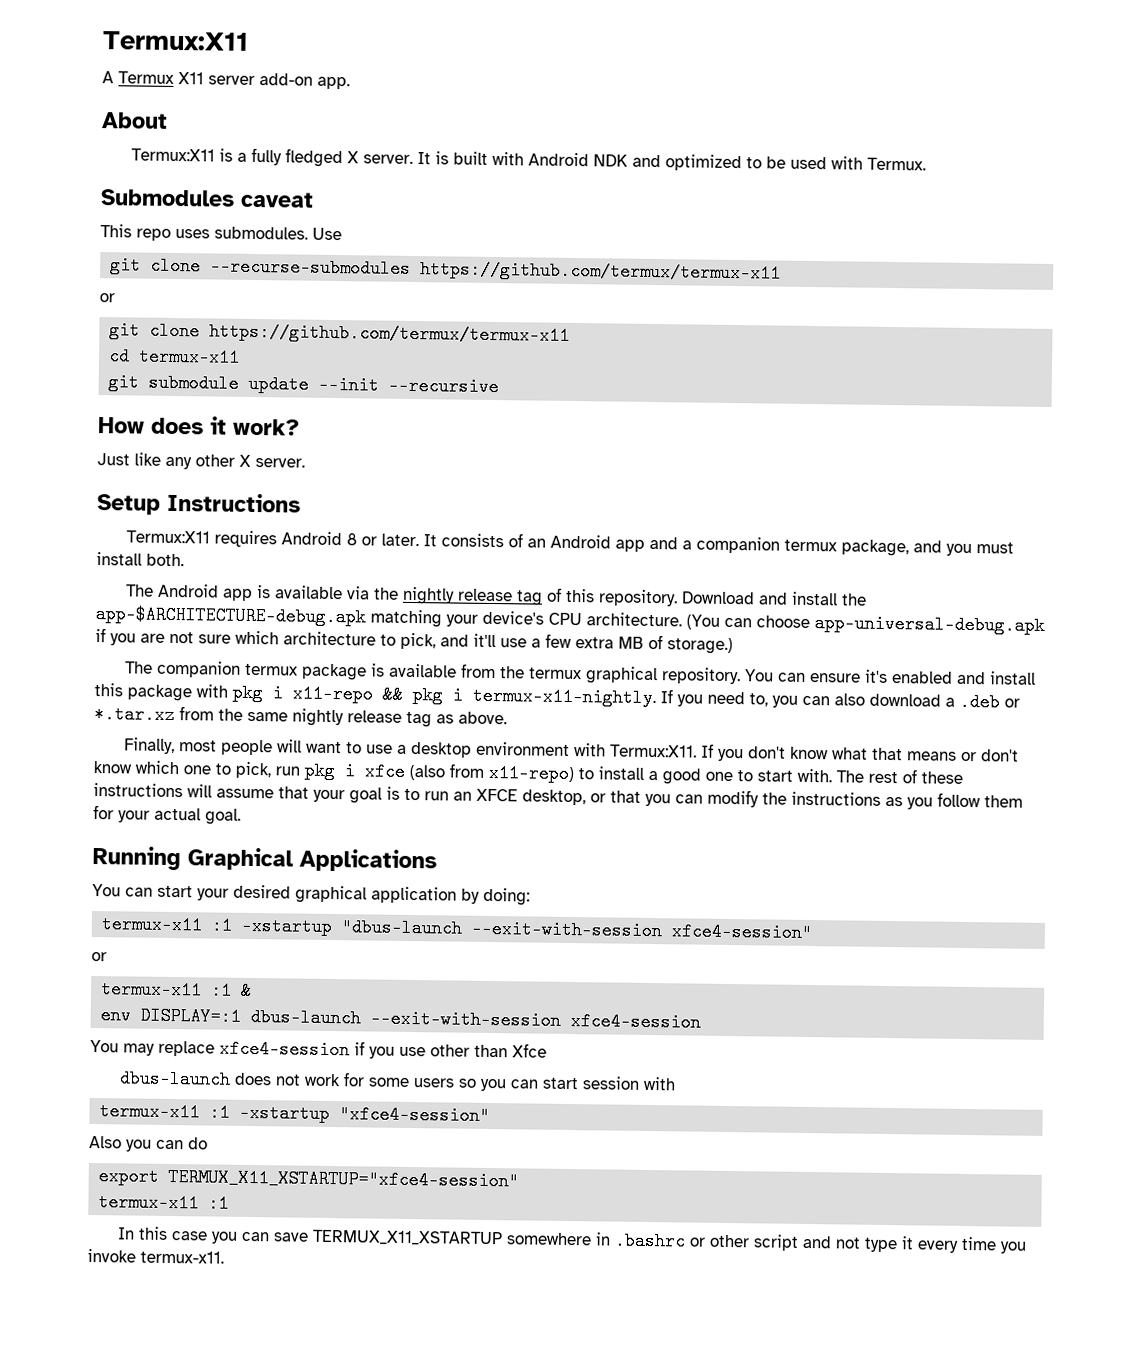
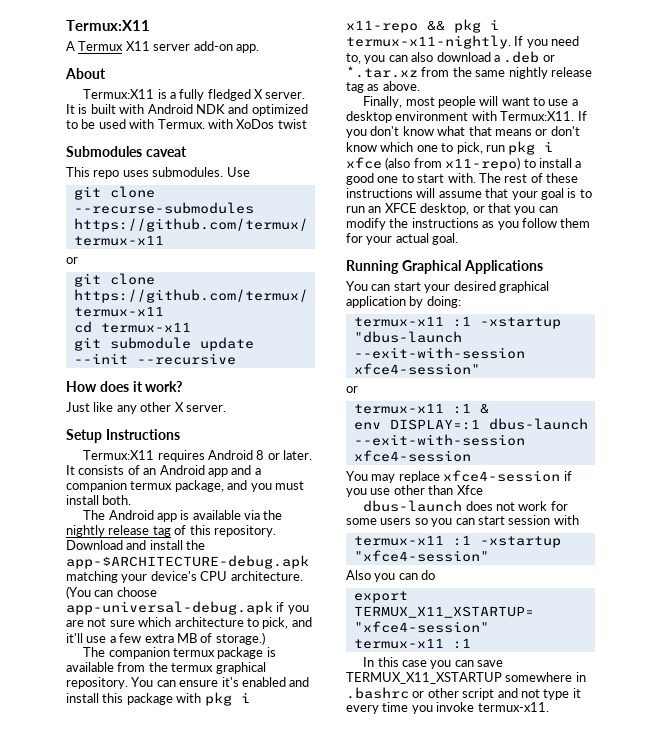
- It is built with Android NDK and optimized to be used with Termux.
+ It is built with Android NDK and optimized to be used with Termux. with XoDos twist

